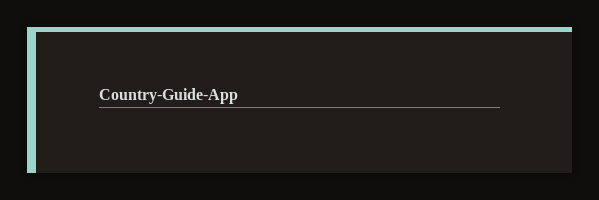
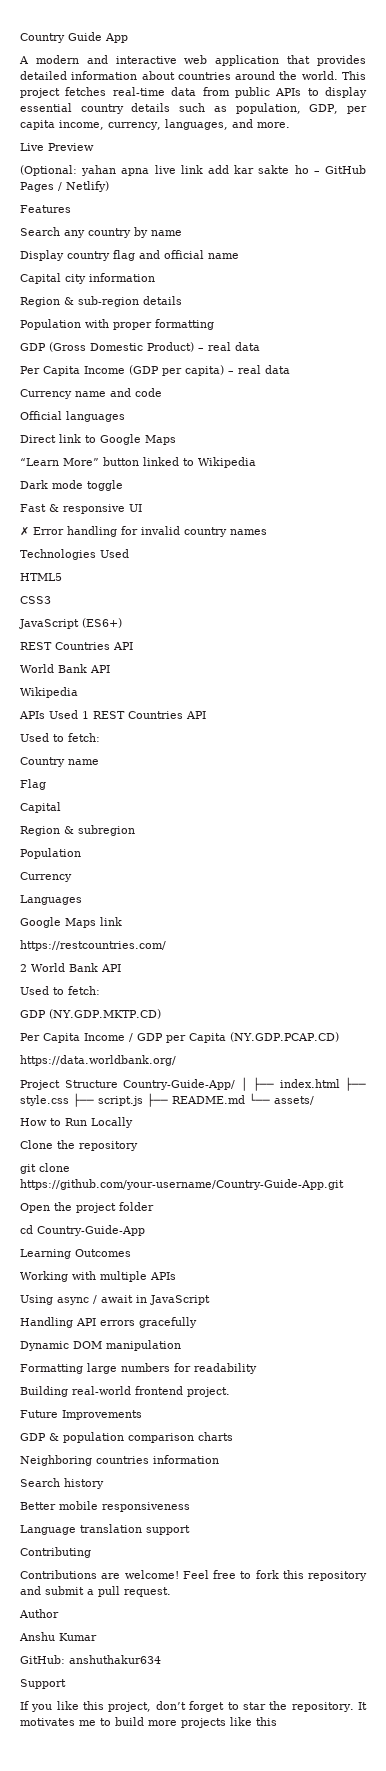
- Country-Guide-App
+ Country Guide App
+ A modern and interactive web application that provides detailed information about countries around the world. This project fetches real-time data from public APIs to display essential country details such as population, GDP, per capita income, currency, languages, and more.
+ Live Preview
+ (Optional: yahan apna live link add kar sakte ho – GitHub Pages / Netlify)
+ Features
+ Search any country by name
+ Display country flag and official name
+ Capital city information
+ Region & sub-region details
+ Population with proper formatting
+ GDP (Gross Domestic Product) – real data
+ Per Capita Income (GDP per capita) – real data
+ Currency name and code
+ Official languages
+ Direct link to Google Maps
+ “Learn More” button linked to Wikipedia
+ Dark mode toggle
+ Fast & responsive UI
+ ✗ Error handling for invalid country names
+ Technologies Used
+ HTML5
+ CSS3
+ JavaScript (ES6+)
+ REST Countries API
+ World Bank API
+ Wikipedia
+ APIs Used 1 REST Countries API
+ Used to fetch:
+ Country name
+ Flag
+ Capital
+ Region & subregion
+ Population
+ Currency
+ Languages
+ Google Maps link
+ https://restcountries.com/
+ 2 World Bank API
+ Used to fetch:
+ GDP (NY.GDP.MKTP.CD)
+ Per Capita Income / GDP per Capita (NY.GDP.PCAP.CD)
+ https://data.worldbank.org/
+ Project Structure Country-Guide-App/ │ ├── index.html ├── style.css ├── script.js ├── README.md └── assets/
+ How to Run Locally
+ Clone the repository
+ git clone https://github.com/your-username/Country-Guide-App.git
+ Open the project folder
+ cd Country-Guide-App
+ Learning Outcomes
+ Working with multiple APIs
+ Using async / await in JavaScript
+ Handling API errors gracefully
+ Dynamic DOM manipulation
+ Formatting large numbers for readability
+ Building real-world frontend project.
+ Future Improvements
+ GDP & population comparison charts
+ Neighboring countries information
+ Search history
+ Better mobile responsiveness
+ Language translation support
+ Contributing
+ Contributions are welcome! Feel free to fork this repository and submit a pull request.
+ Author
+ Anshu Kumar
+ GitHub: anshuthakur634
+ Support
+ If you like this project, don’t forget to star the repository. It motivates me to build more projects like this

